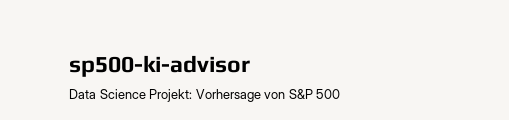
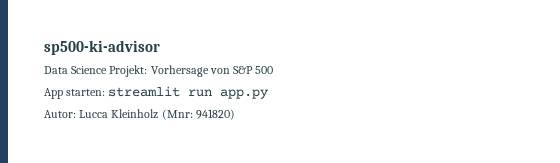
+ App starten: streamlit run app.py
+ Autor: Lucca Kleinholz (Mnr: 941820)

